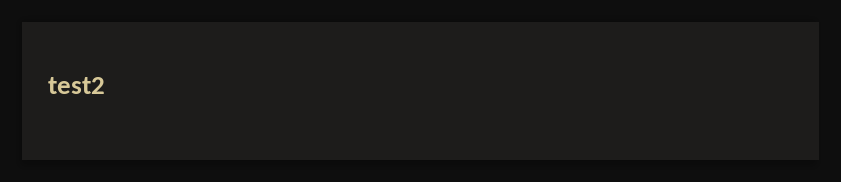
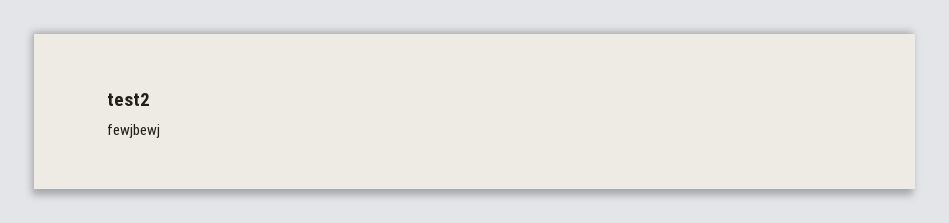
+ fewjbewj

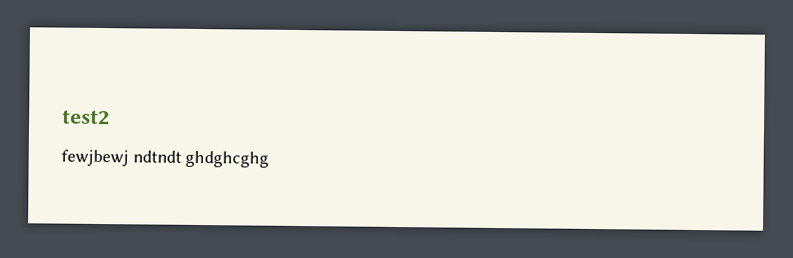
- fewjbewj
+ fewjbewj ndtndt ghdghcghg

